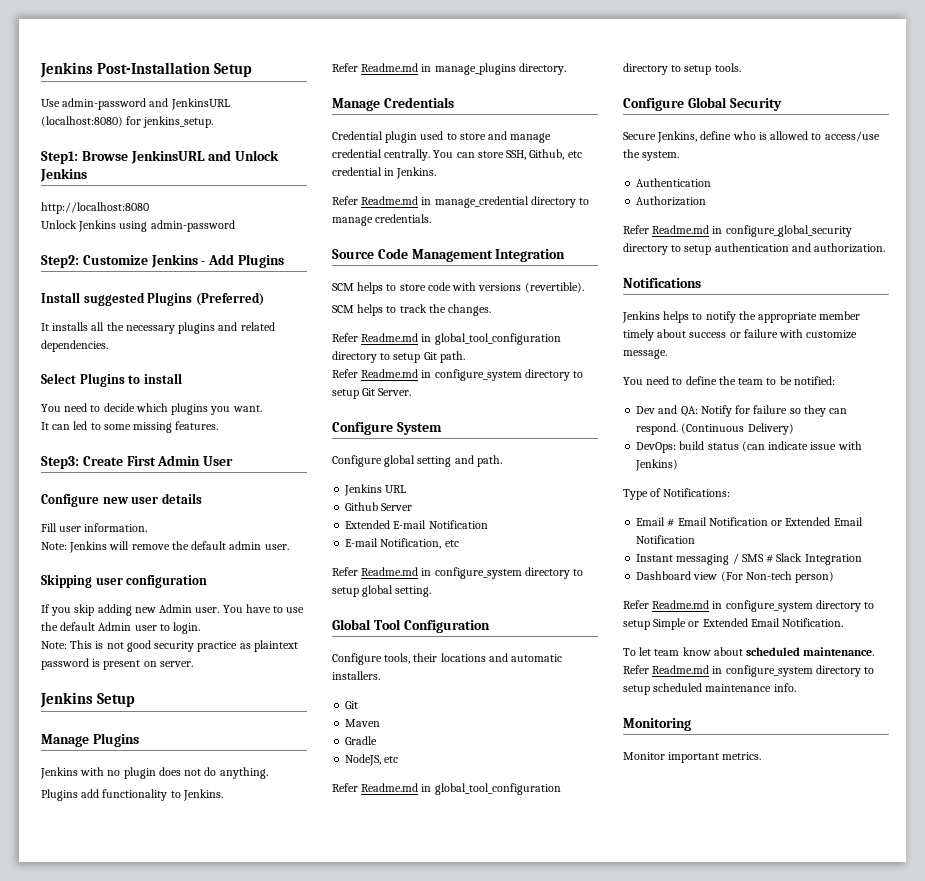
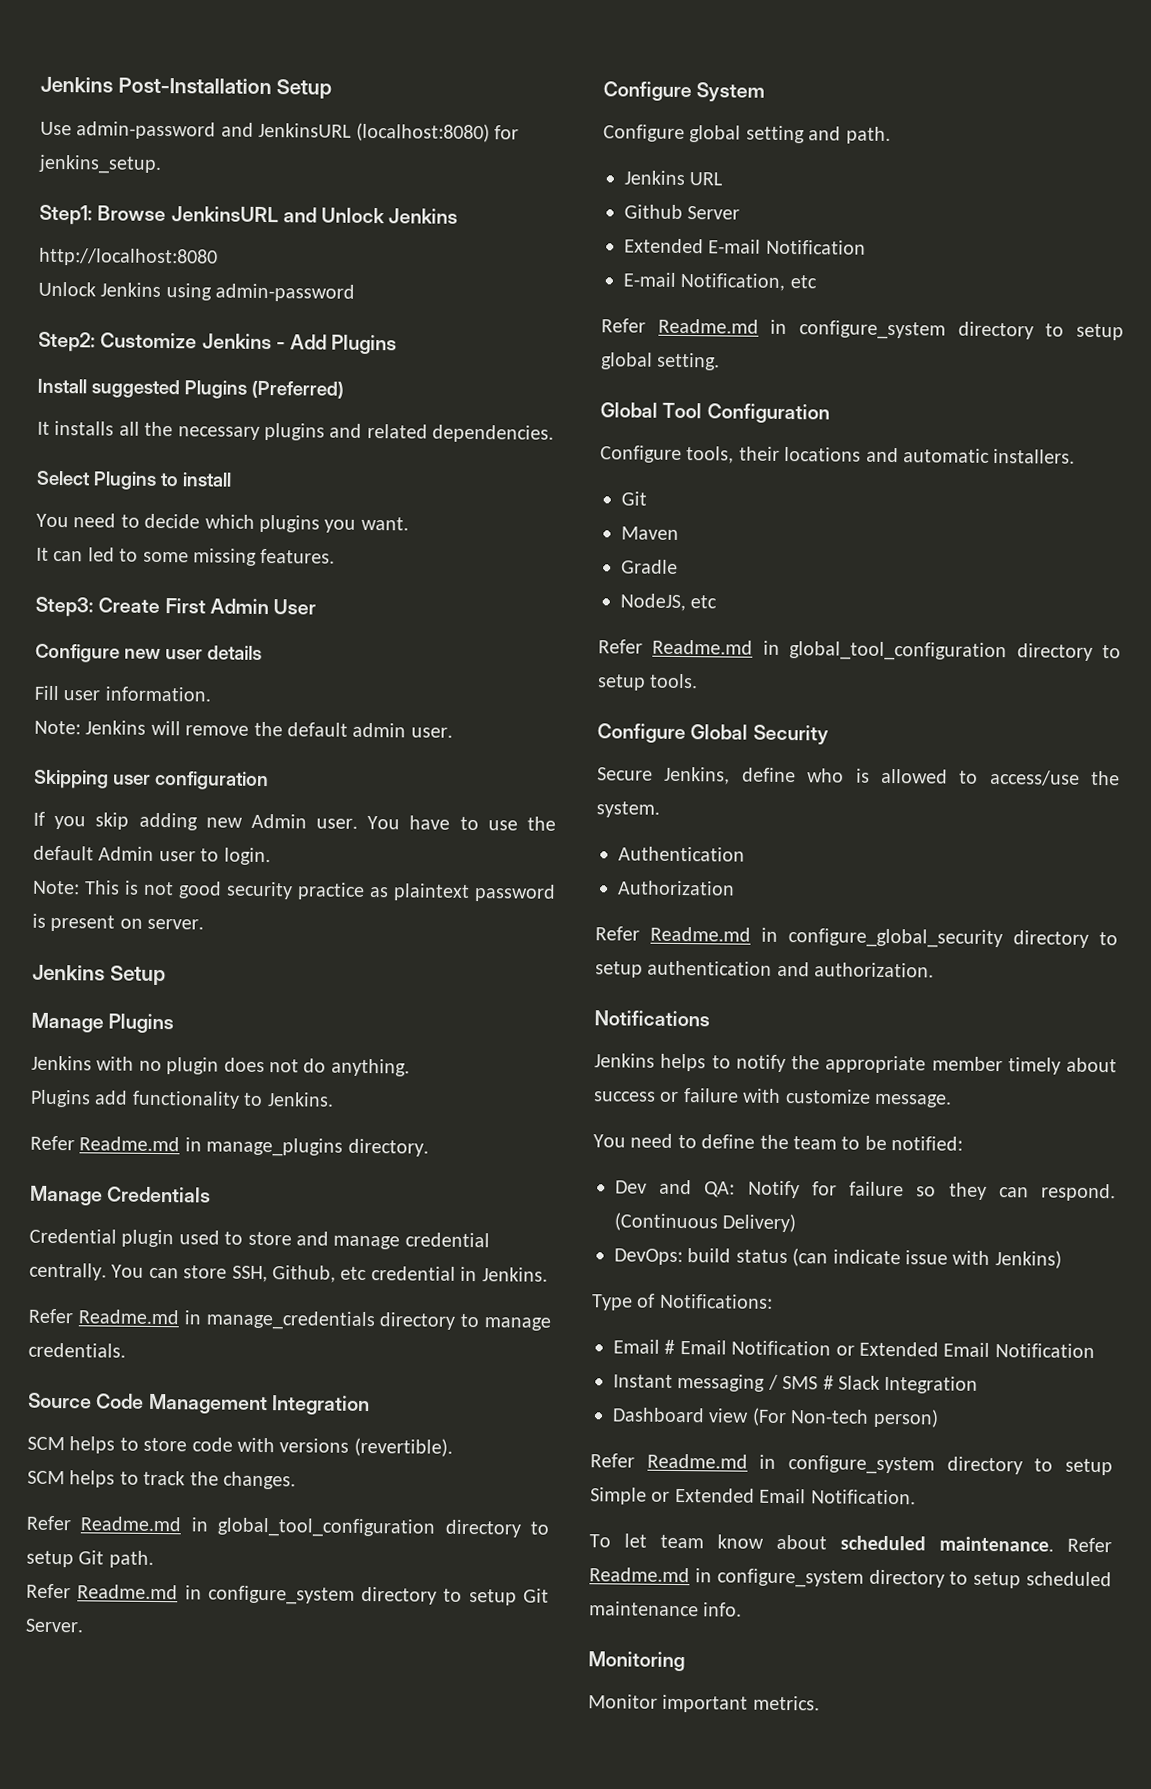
- Refer Readme.md in manage_credential directory to manage credentials.
+ Refer Readme.md in manage_credentials directory to manage credentials.

